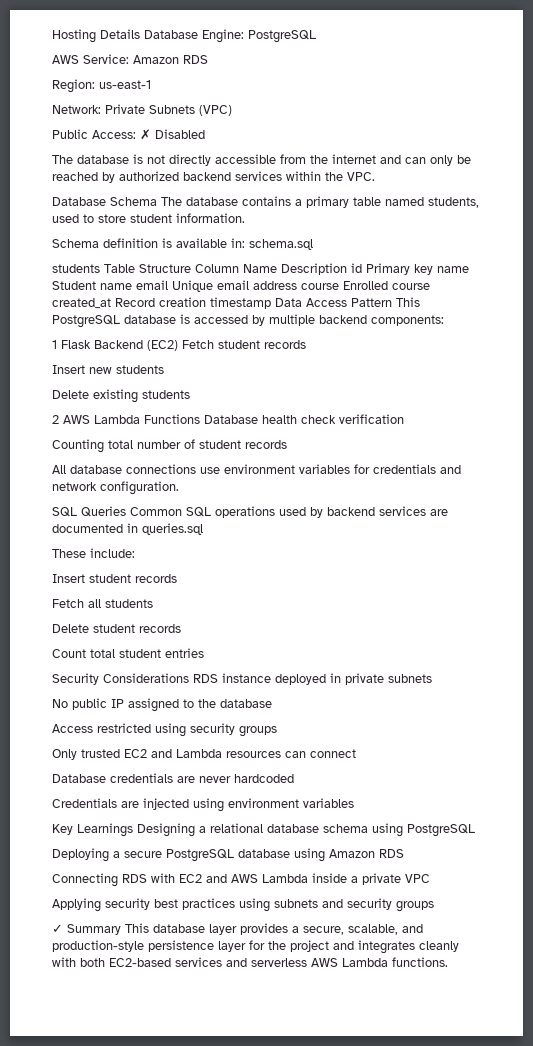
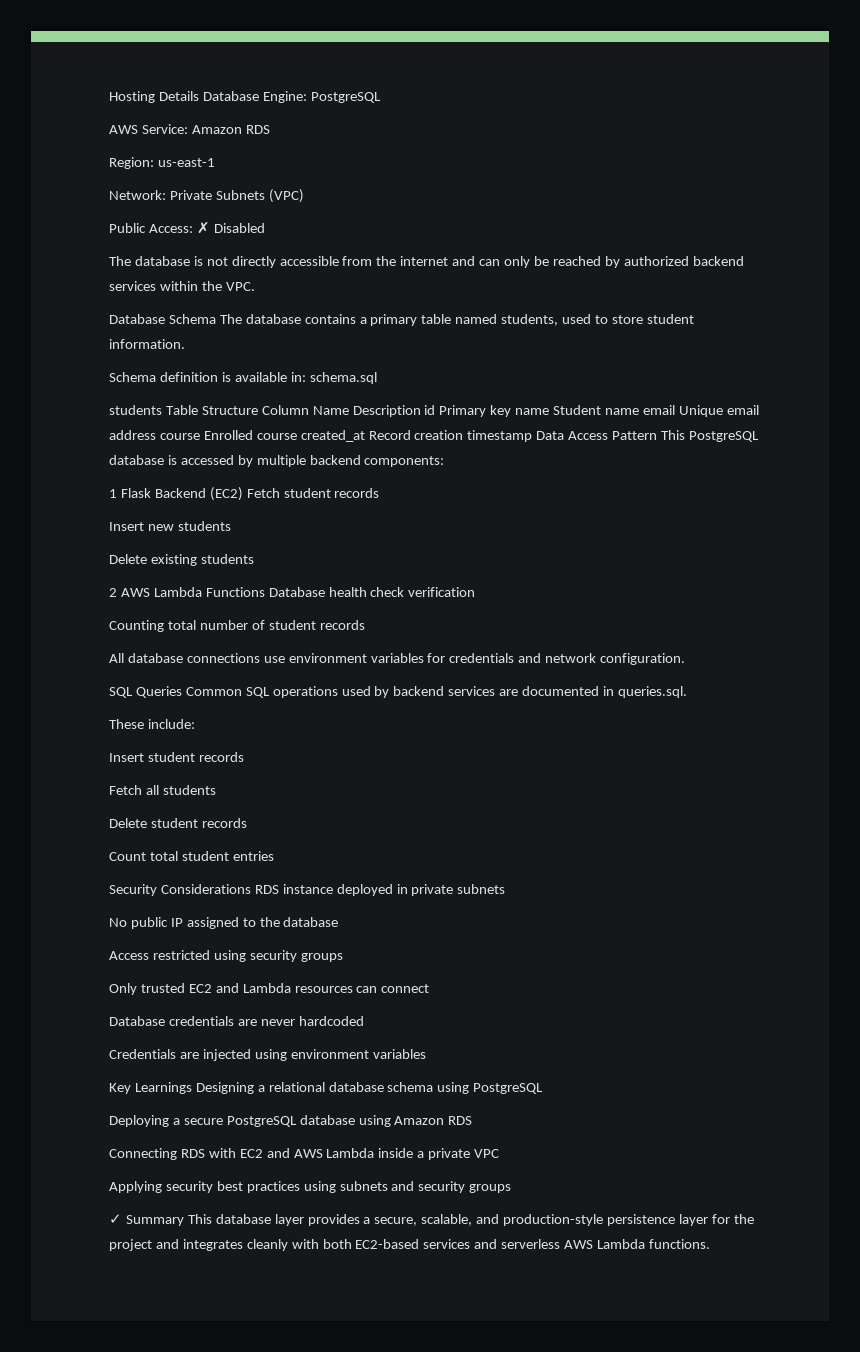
- SQL Queries Common SQL operations used by backend services are documented in queries.sql
+ SQL Queries Common SQL operations used by backend services are documented in queries.sql.

